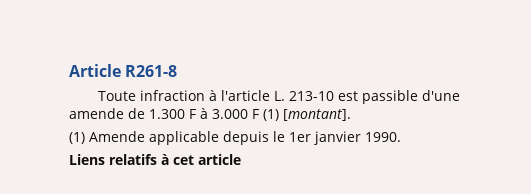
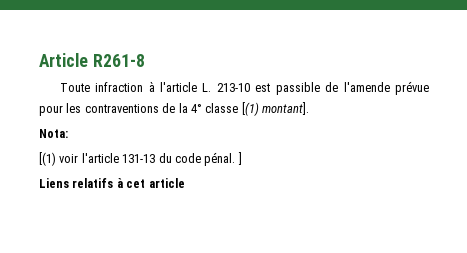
- Toute infraction à l'article L. 213-10 est passible d'une amende de 1.300 F à 3.000 F (1) [montant].
- (1) Amende applicable depuis le 1er janvier 1990.
+ Toute infraction à l'article L. 213-10 est passible de l'amende prévue pour les contraventions de la 4° classe [(1) montant].
+ Nota:
+ [(1) voir l'article 131-13 du code pénal. ]

